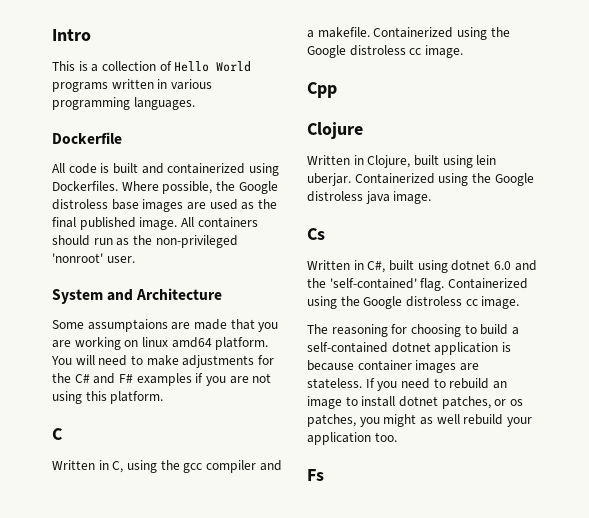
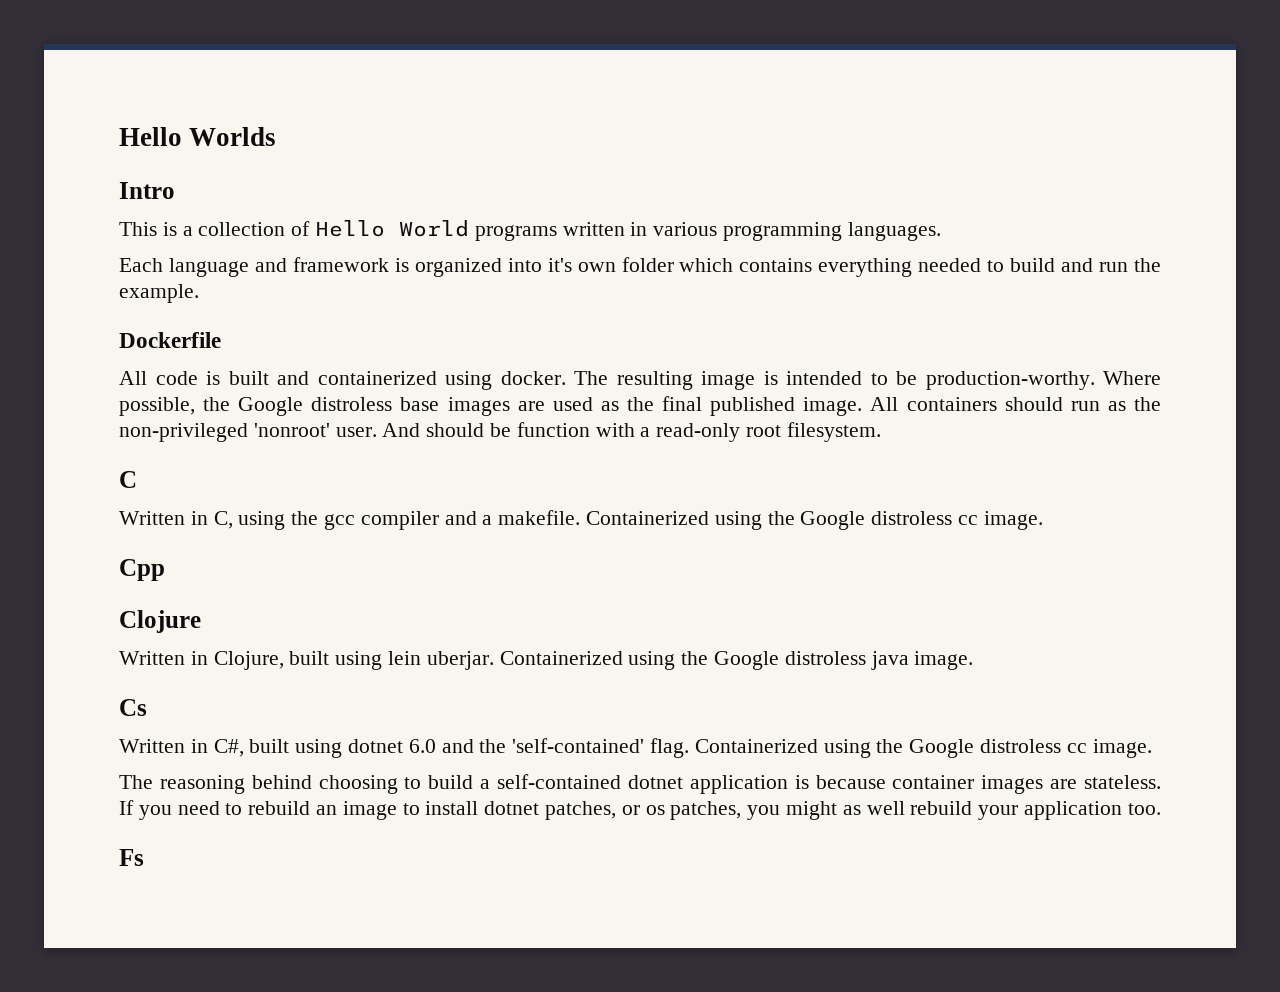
+ Hello Worlds
+ Each language and framework is organized into it's own folder which contains everything needed to build and run the example.
- All code is built and containerized using Dockerfiles.
+ All code is built and containerized using docker. The resulting image is intended to be production-worthy.
- All containers should run as the non-privileged 'nonroot' user.
- System and Architecture
- Some assumptaions are made that you are working on linux amd64 platform. You will need to make adjustments for the C# and F# examples if you are not using this platform.
+ All containers should run as the non-privileged 'nonroot' user. And should be function with a read-only root filesystem.
- The reasoning for choosing to build a self-contained dotnet application is because container images are stateless.
+ The reasoning behind choosing to build a self-contained dotnet application is because container images are stateless.

